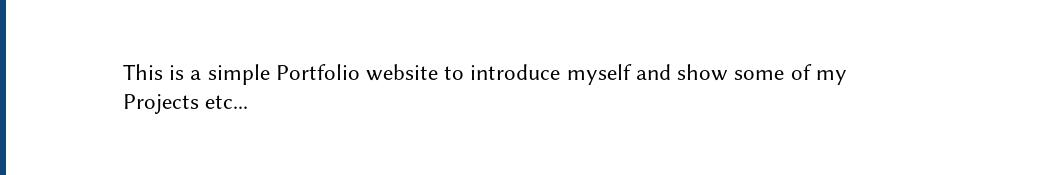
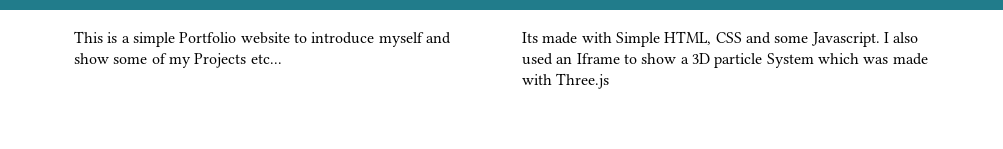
+ Its made with Simple HTML, CSS and some Javascript. I also used an Iframe to show a 3D particle System which was made with Three.js

